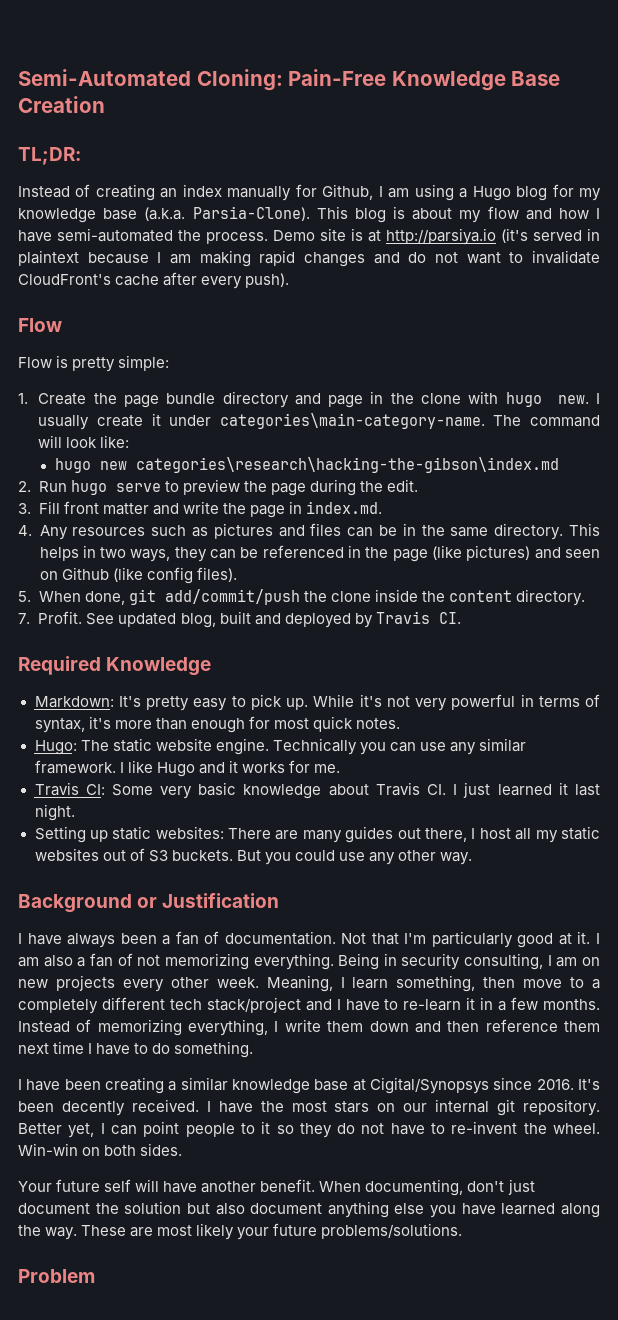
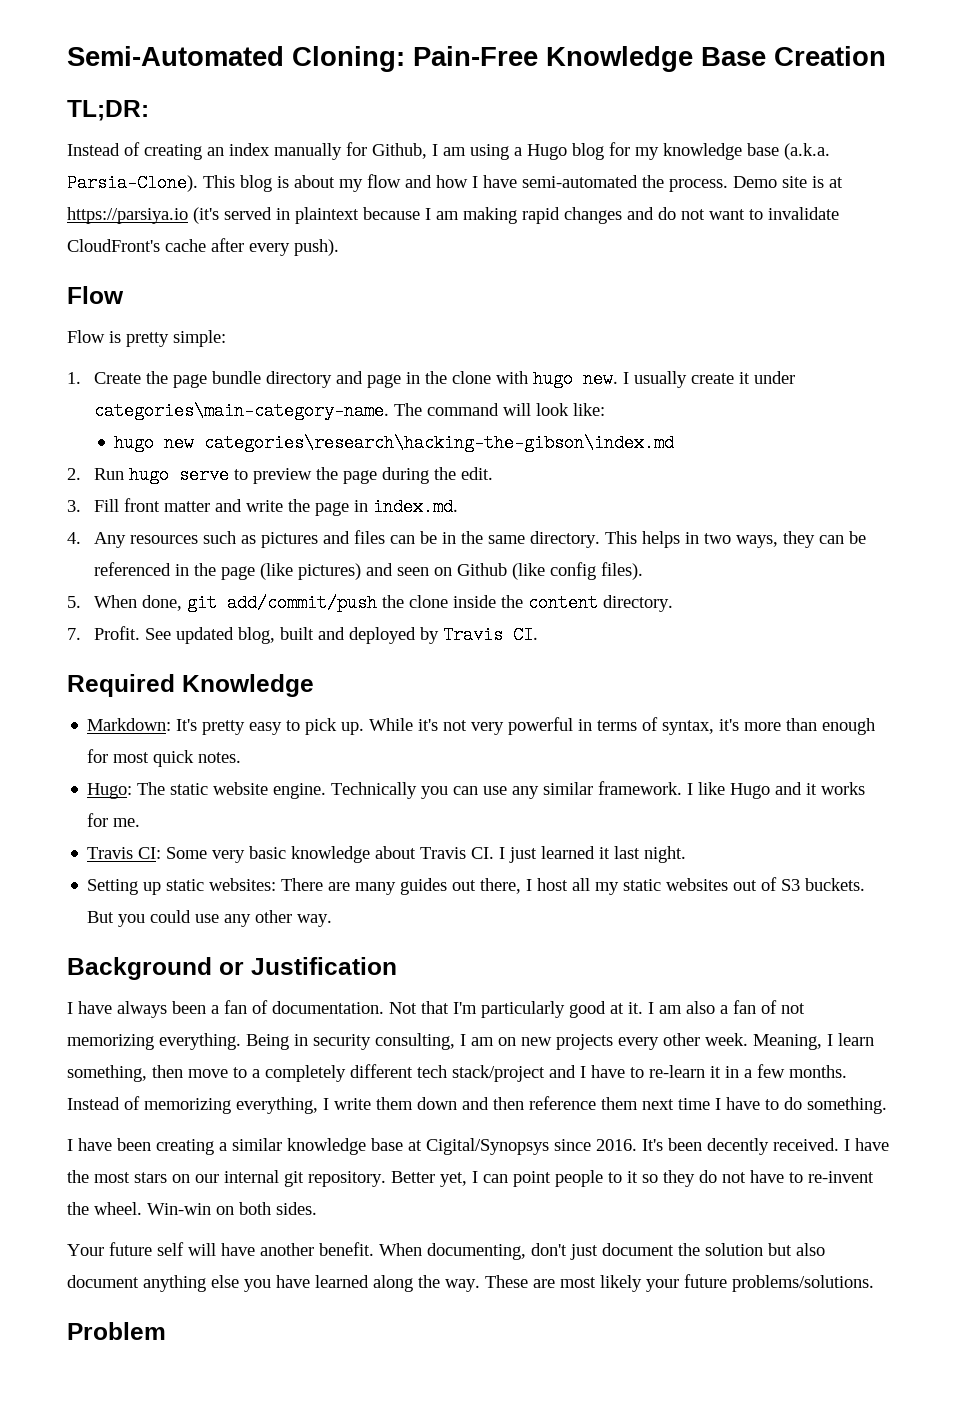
- Demo site is at http://parsiya.io (it's served in plaintext because I am making rapid changes and do not want to invalidate CloudFront's cache after every push).
+ Demo site is at https://parsiya.io (it's served in plaintext because I am making rapid changes and do not want to invalidate CloudFront's cache after every push).

